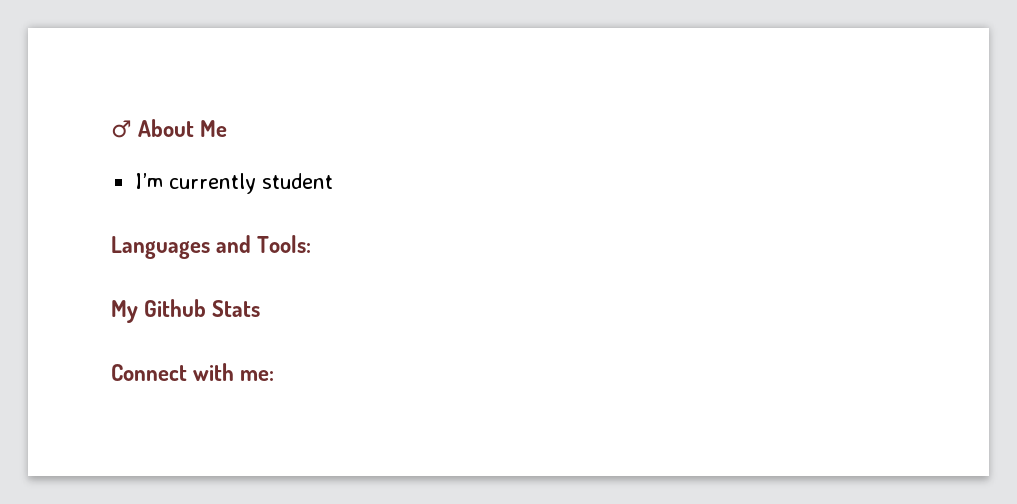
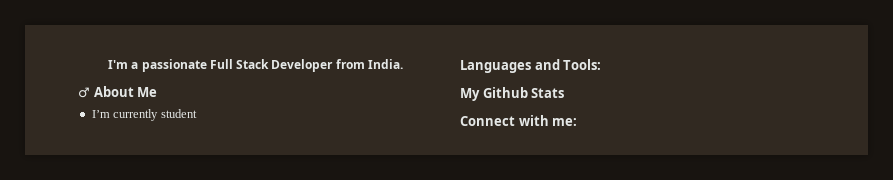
+ I'm a passionate Full Stack Developer from India.

